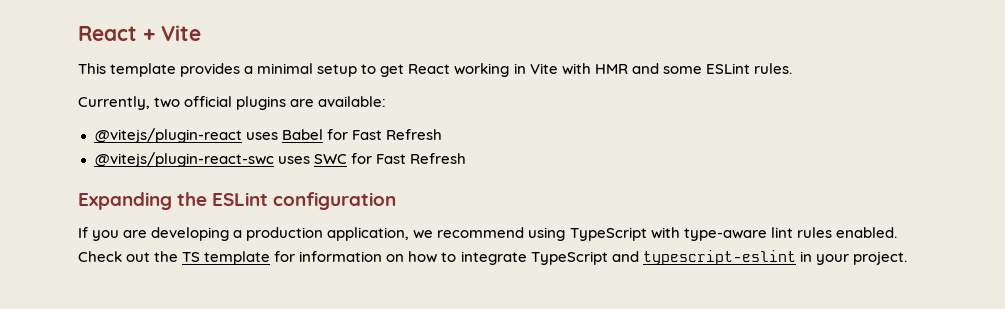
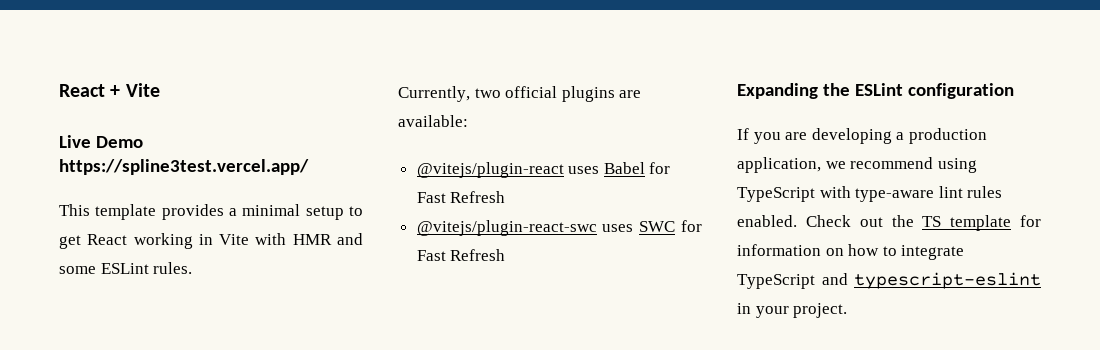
+ Live Demo https://spline3test.vercel.app/

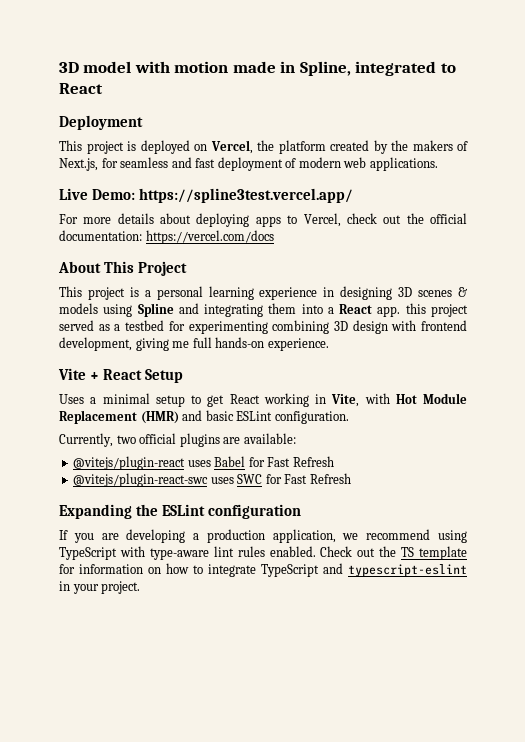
- React + Vite
+ 3D model with motion made in Spline, integrated to React
+ Deployment
+ This project is deployed on Vercel, the platform created by the makers of Next.js, for seamless and fast deployment of modern web applications.
- Live Demo https://spline3test.vercel.app/
+ Live Demo: https://spline3test.vercel.app/
- This template provides a minimal setup to get React working in Vite with HMR and some ESLint rules.
+ For more details about deploying apps to Vercel, check out the official documentation: https://vercel.com/docs
+ About This Project
+ This project is a personal learning experience in designing 3D scenes & models using Spline and integrating them into a React app. this project served as a testbed for experimenting combining 3D design with frontend development, giving me full hands-on experience.
+ Vite + React Setup
+ Uses a minimal setup to get React working in Vite, with Hot Module Replacement (HMR) and basic ESLint configuration.

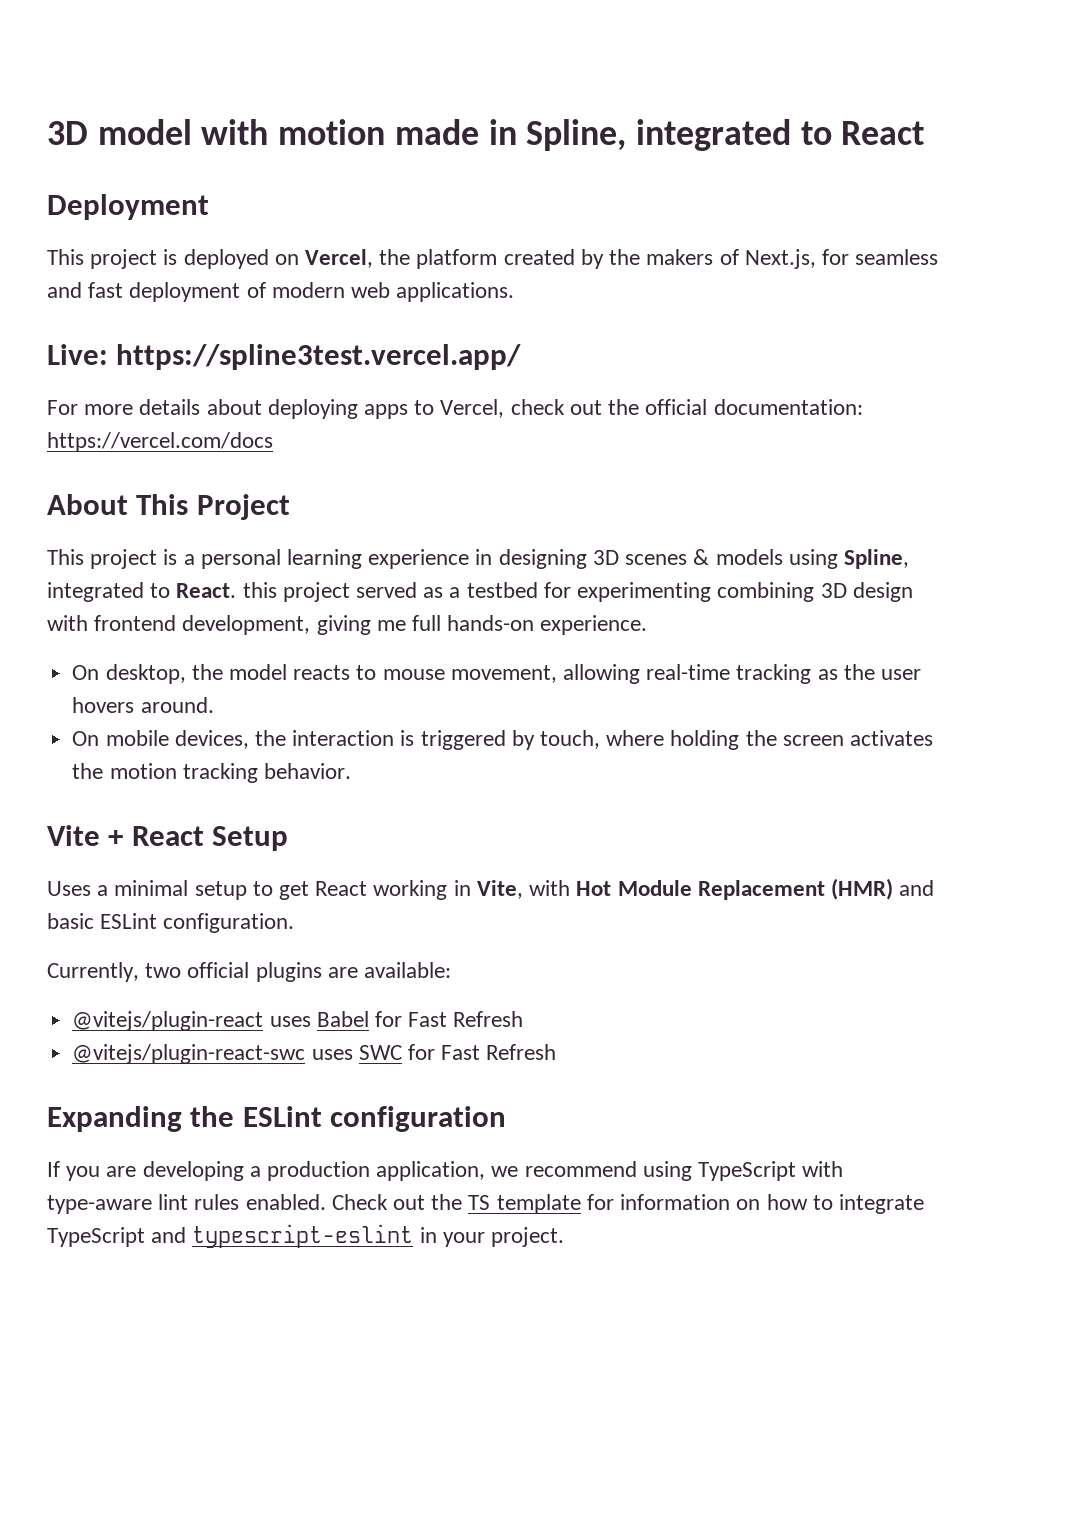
- Live Demo: https://spline3test.vercel.app/
+ Live: https://spline3test.vercel.app/
- This project is a personal learning experience in designing 3D scenes & models using Spline and integrating them into a React app. this project served as a testbed for experimenting combining 3D design with frontend development, giving me full hands-on experience.
+ This project is a personal learning experience in designing 3D scenes & models using Spline, integrated to React. this project served as a testbed for experimenting combining 3D design with frontend development, giving me full hands-on experience.
+ On desktop, the model reacts to mouse movement, allowing real-time tracking as the user hovers around.
+ On mobile devices, the interaction is triggered by touch, where holding the screen activates the motion tracking behavior.

